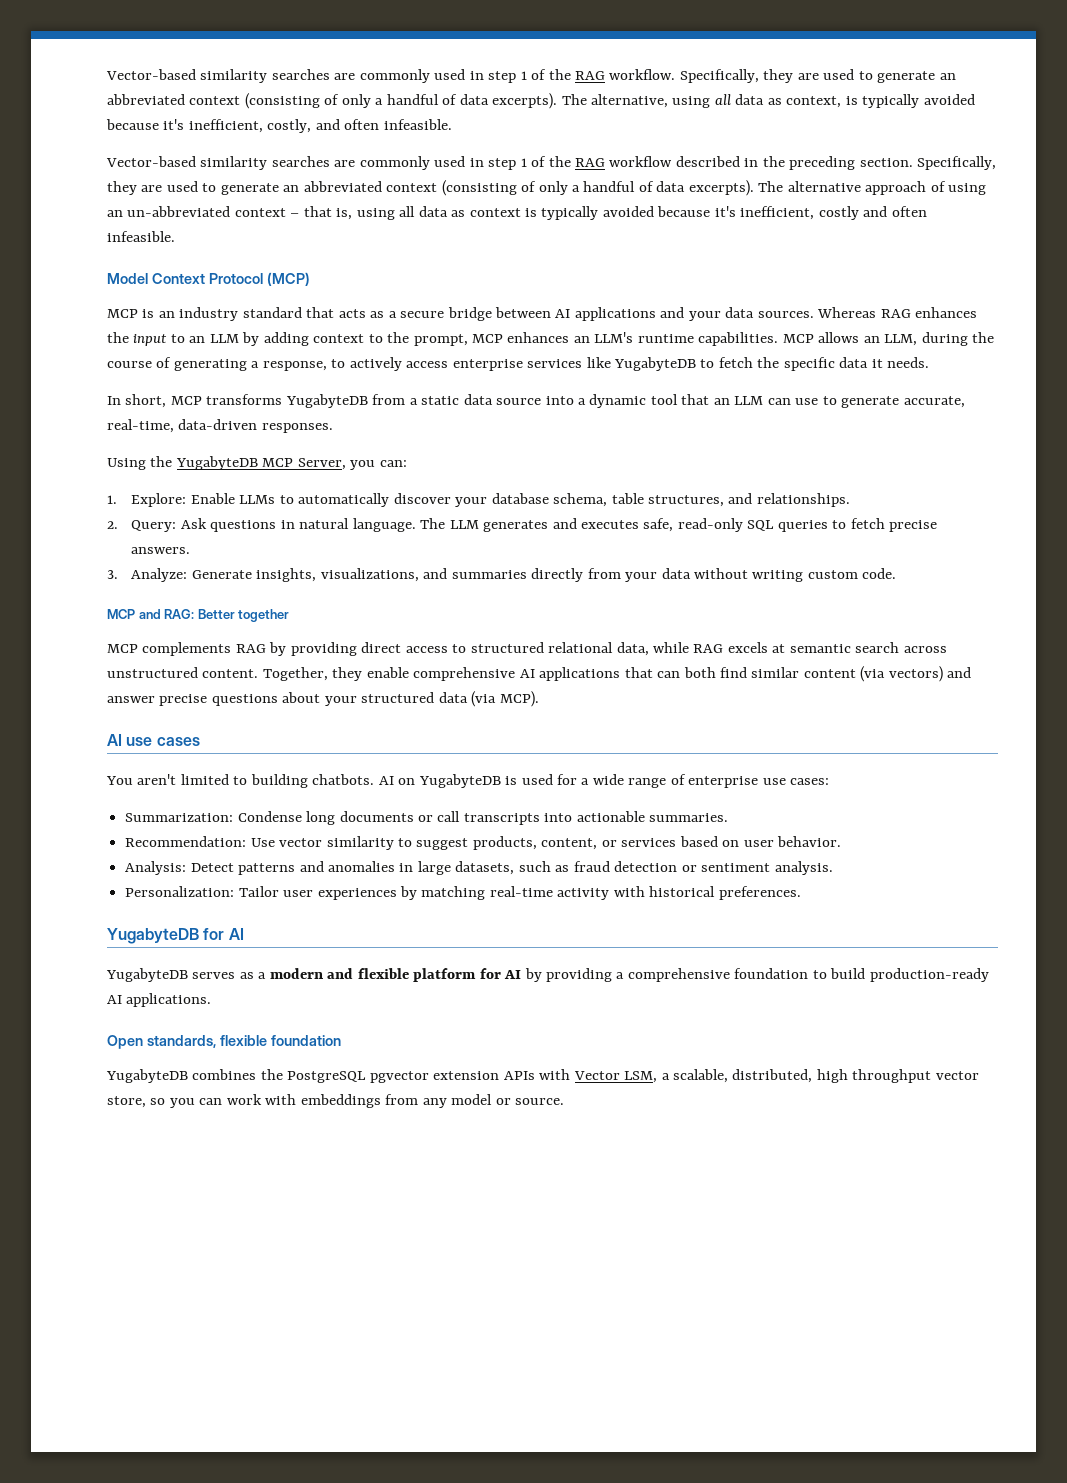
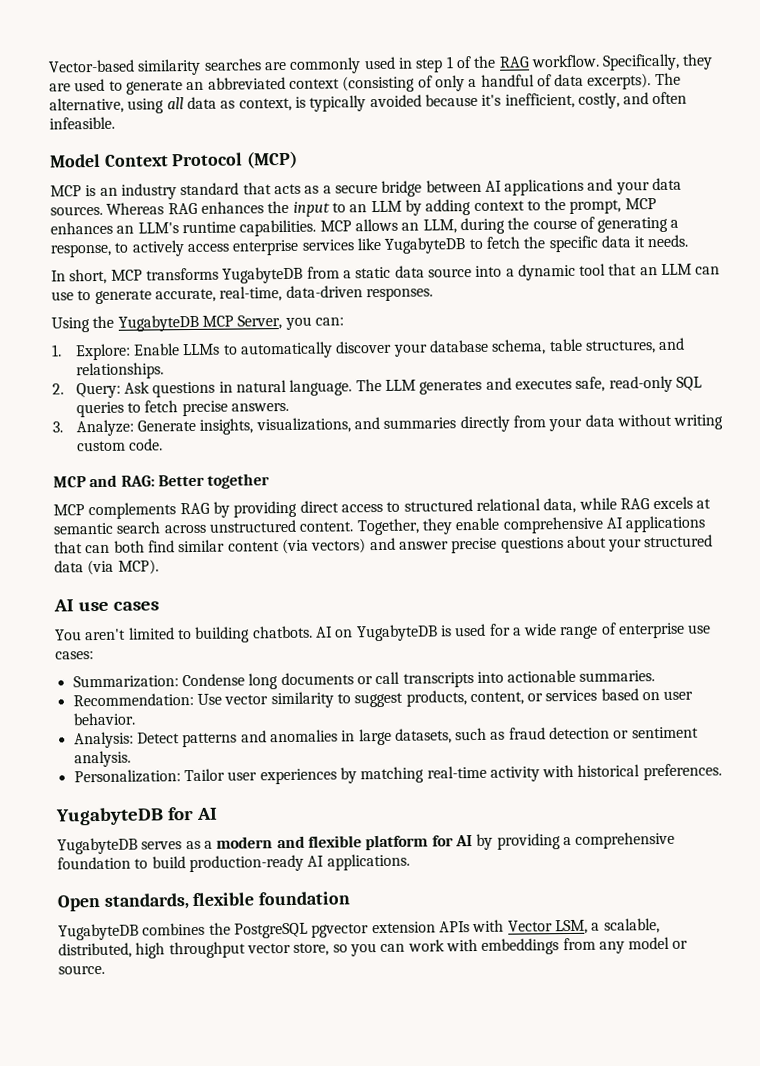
- Vector-based similarity searches are commonly used in step 1 of the RAG workflow described in the preceding section. Specifically, they are used to generate an abbreviated context (consisting of only a handful of data excerpts). The alternative approach of using an un-abbreviated context – that is, using all data as context is typically avoided because it's inefficient, costly and often infeasible.

